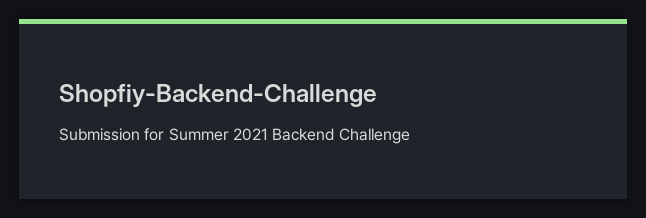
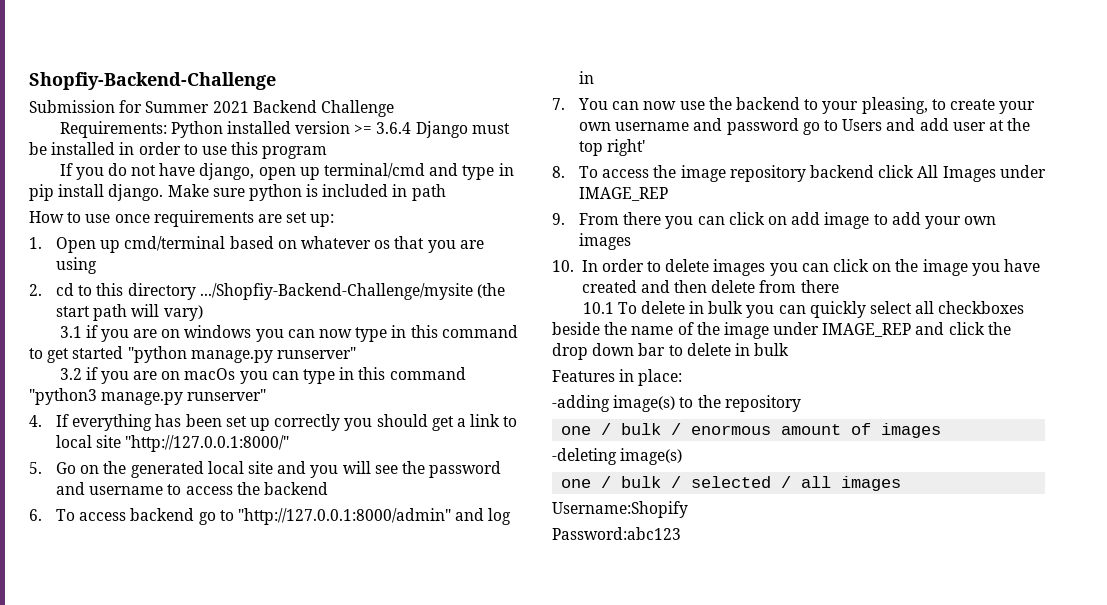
+ Requirements: Python installed version >= 3.6.4 Django must be installed in order to use this program
+ If you do not have django, open up terminal/cmd and type in pip install django. Make sure python is included in path
+ How to use once requirements are set up:
+ 1. Open up cmd/terminal based on whatever os that you are using
+ 2. cd to this directory .../Shopfiy-Backend-Challenge/mysite (the start path will vary)
+ 3.1 if you are on windows you can now type in this command to get started "python manage.py runserver"
+ 3.2 if you are on macOs you can type in this command "python3 manage.py runserver"
+ 4. If everything has been set up correctly you should get a link to local site "http://127.0.0.1:8000/"
+ 5. Go on the generated local site and you will see the password and username to access the backend
+ 6. To access backend go to "http://127.0.0.1:8000/admin" and log in
+ 7. You can now use the backend to your pleasing, to create your own username and password go to Users and add user at the top right'
+ 8. To access the image repository backend click All Images under IMAGE_REP
+ 9. From there you can click on add image to add your own images
+ 10. In order to delete images you can click on the image you have created and then delete from there
+ 10.1 To delete in bulk you can quickly select all checkboxes beside the name of the image under IMAGE_REP and click the drop down bar to delete in bulk
+ Features in place:
+ -adding image(s) to the repository
+ one / bulk / enormous amount of images
+ -deleting image(s)
+ one / bulk / selected / all images
+ Username:Shopify
+ Password:abc123

